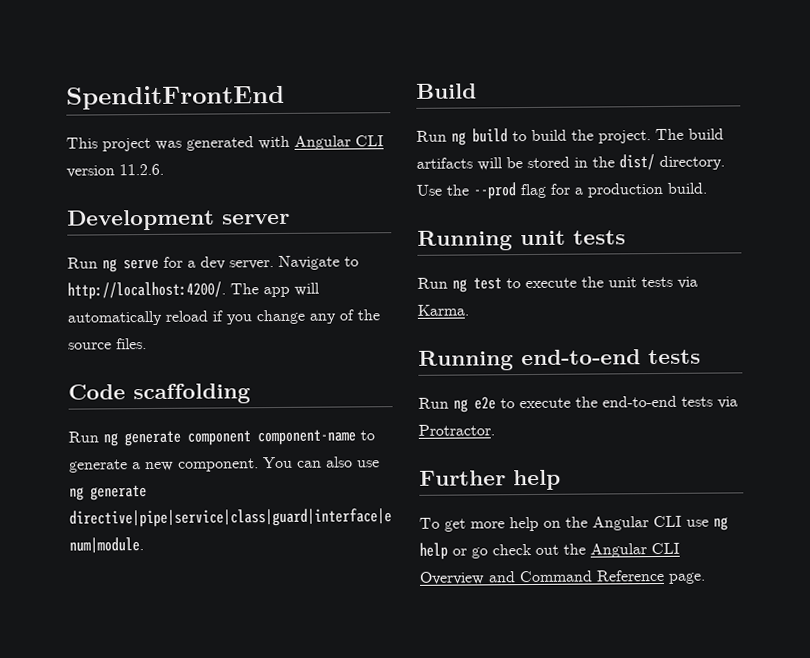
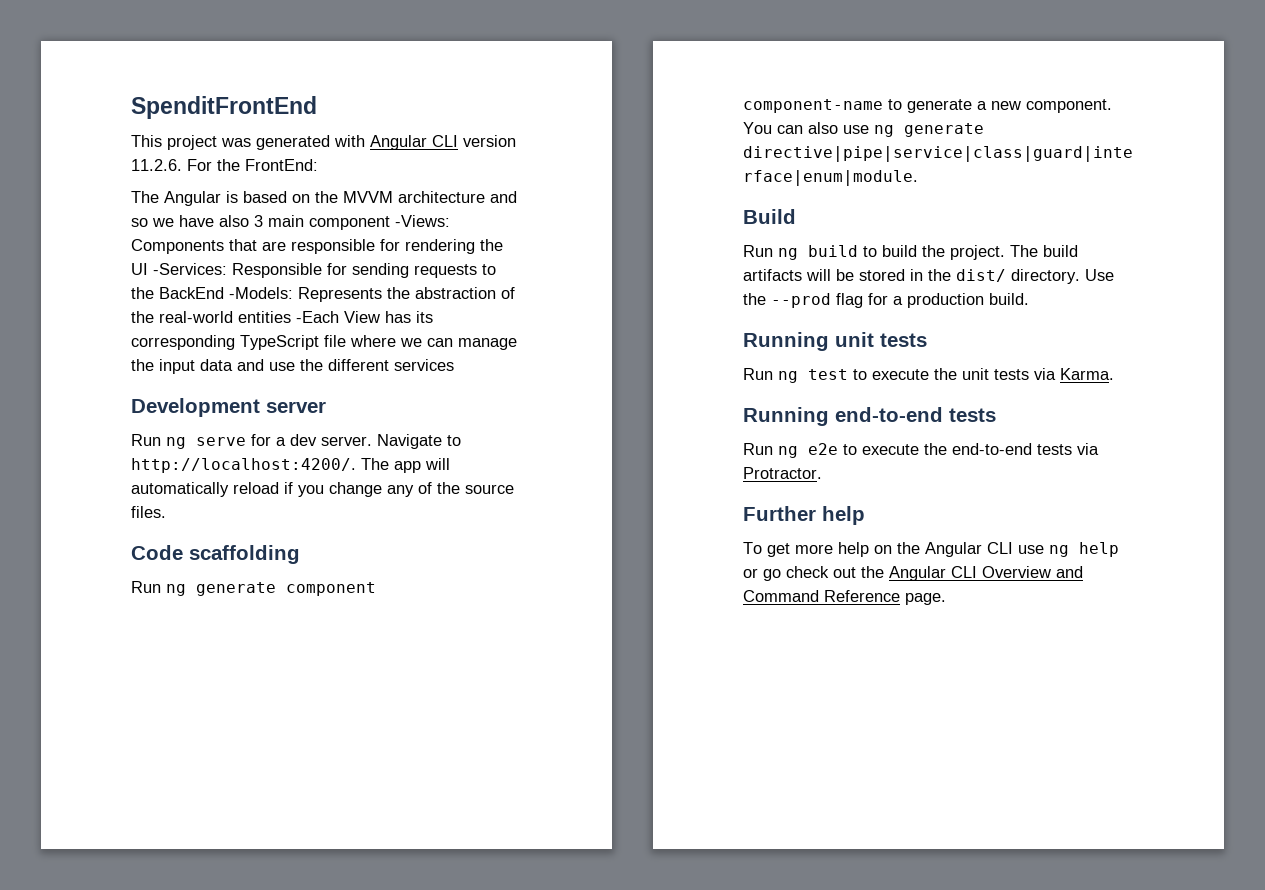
- This project was generated with Angular CLI version 11.2.6.
+ This project was generated with Angular CLI version 11.2.6. For the FrontEnd:
+ The Angular is based on the MVVM architecture and so we have also 3 main component -Views: Components that are responsible for rendering the UI -Services: Responsible for sending requests to the BackEnd -Models: Represents the abstraction of the real-world entities -Each View has its corresponding TypeScript file where we can manage the input data and use the different services

